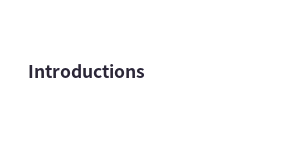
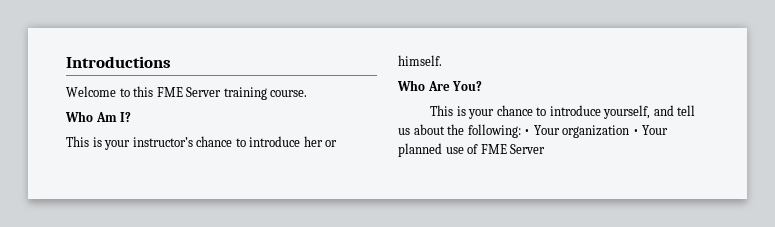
+ Welcome to this FME Server training course.
+ Who Am I?
+ This is your instructor’s chance to introduce her or himself.
+ Who Are You?
+ This is your chance to introduce yourself, and tell us about the following: • Your organization • Your planned use of FME Server

